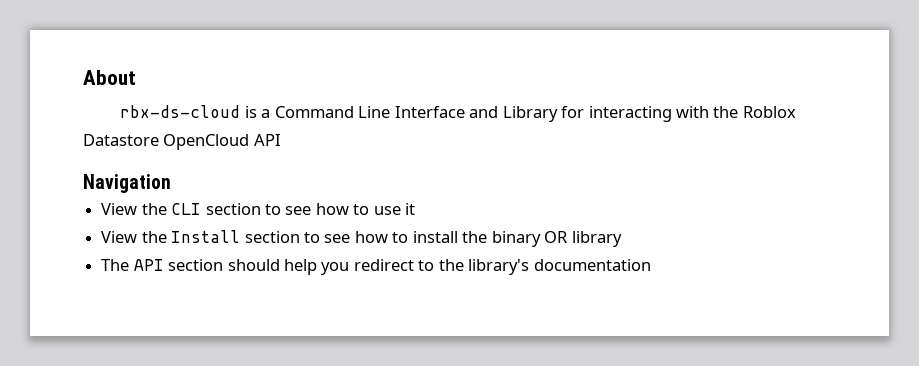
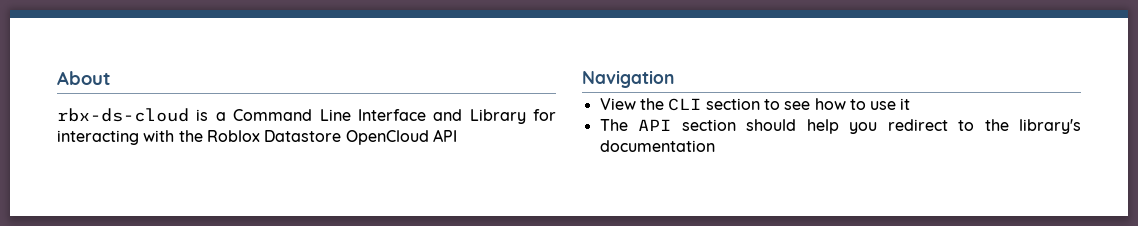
- View the Install section to see how to install the binary OR library

